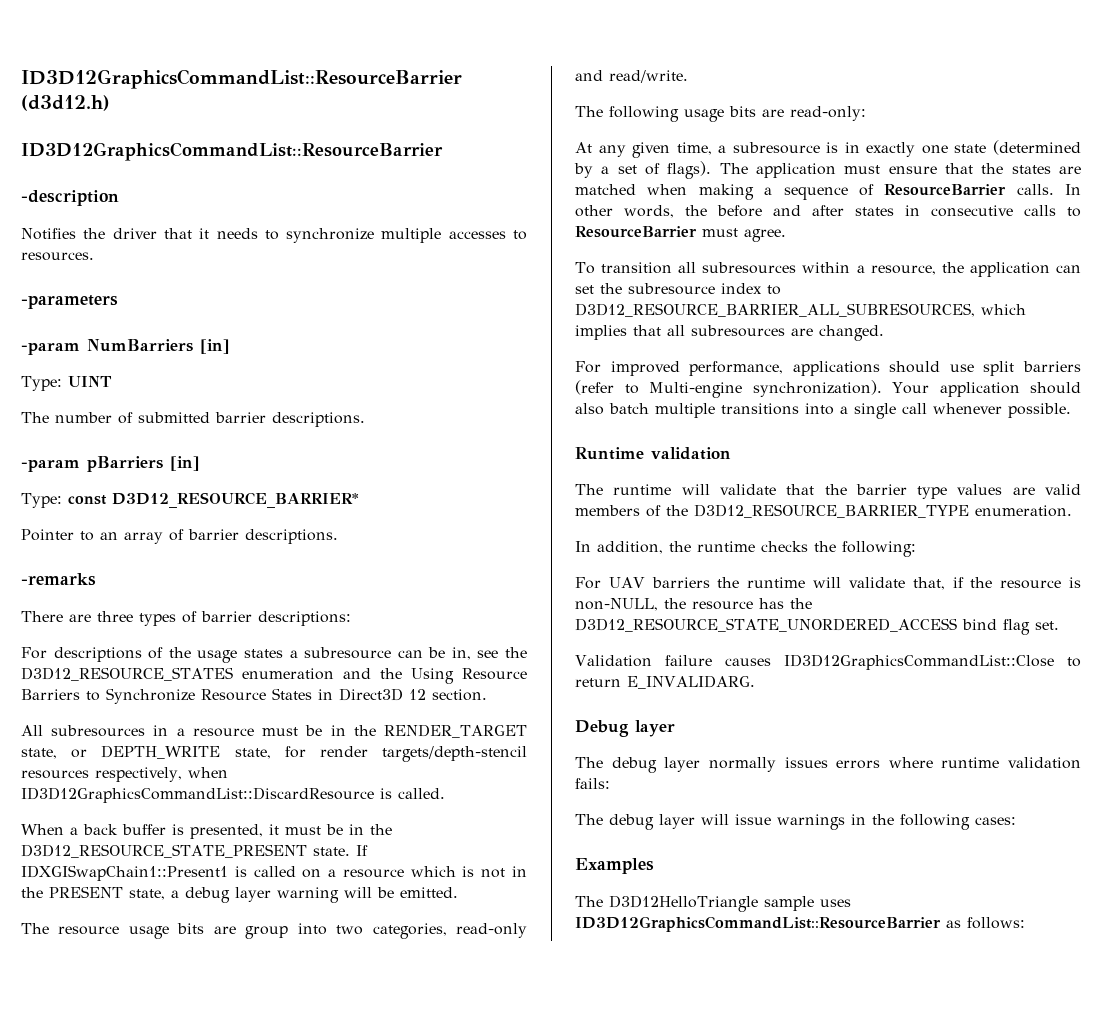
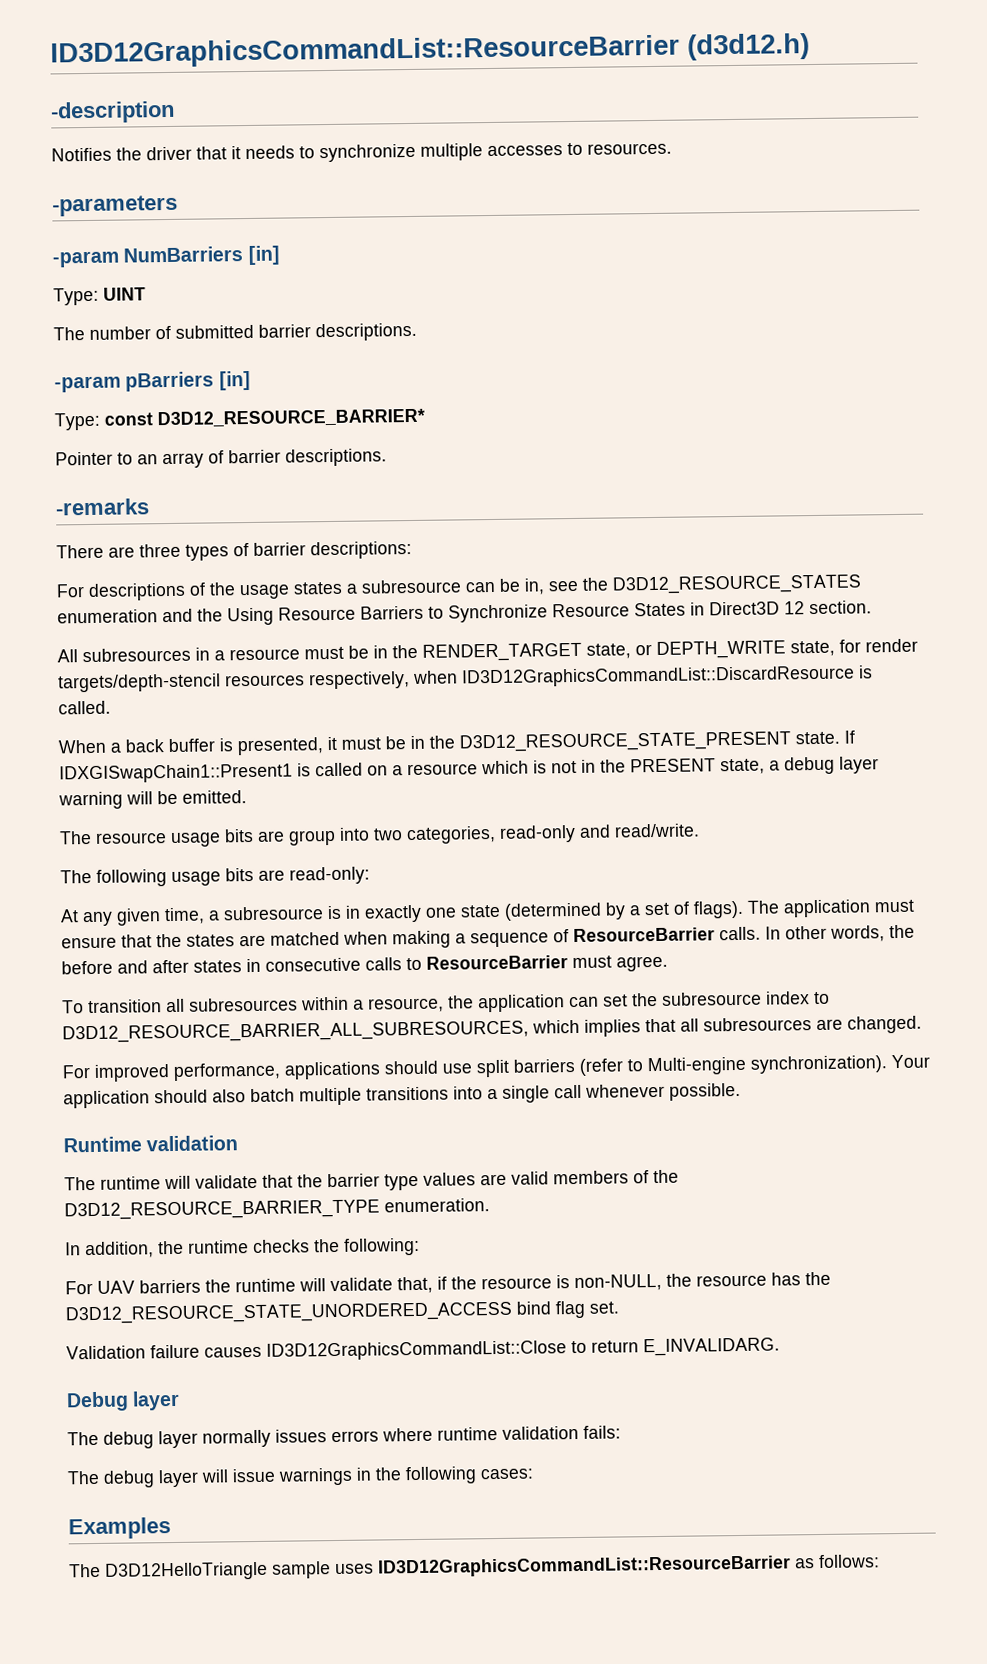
  ID3D12GraphicsCommandList::ResourceBarrier (d3d12.h)
- ID3D12GraphicsCommandList::ResourceBarrier

